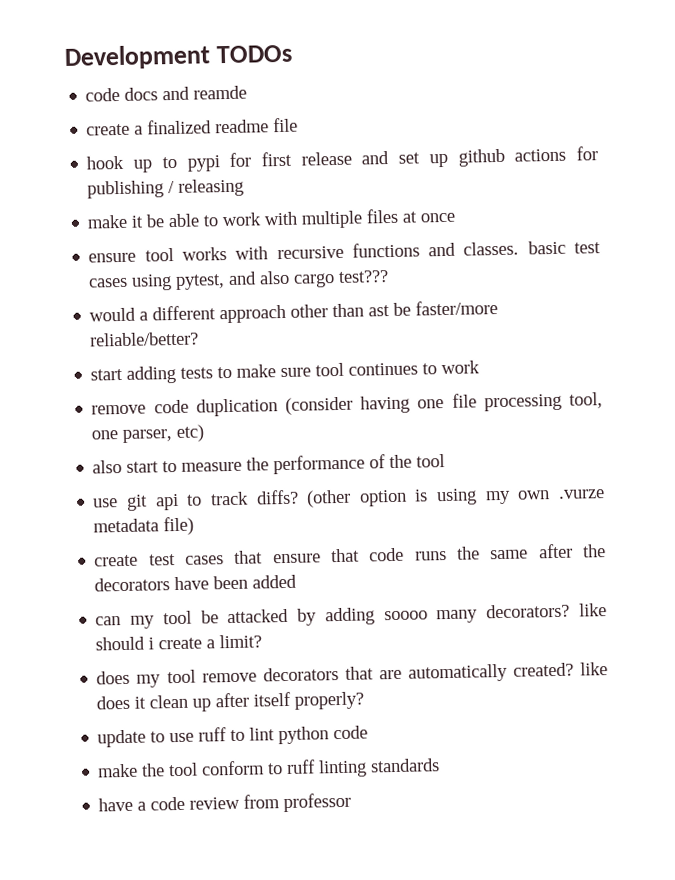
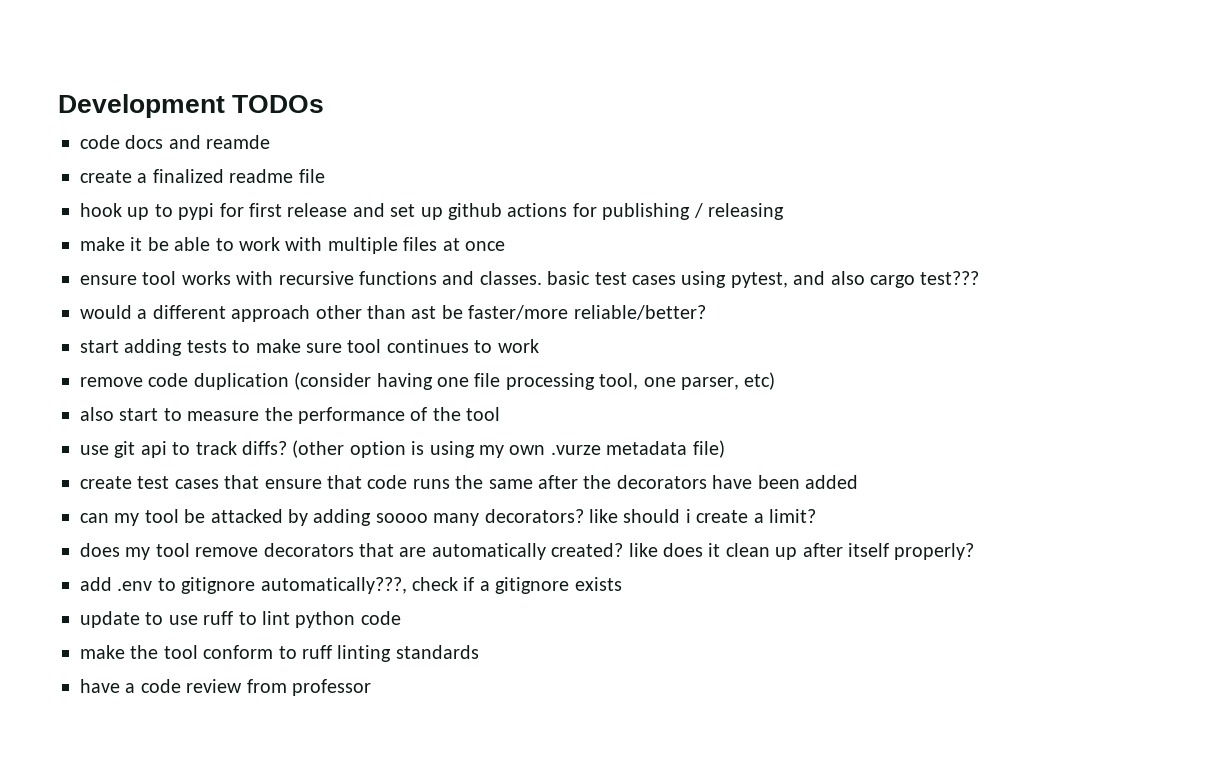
+ add .env to gitignore automatically???, check if a gitignore exists

